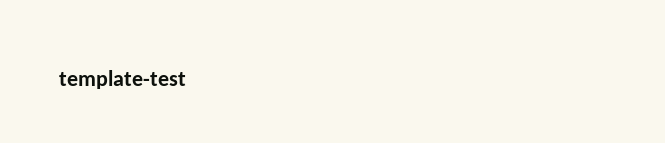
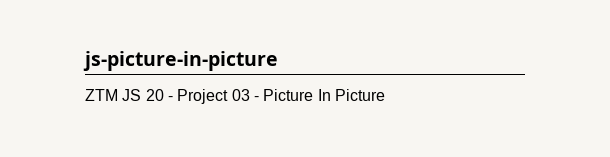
- template-test
+ js-picture-in-picture
+ ZTM JS 20 - Project 03 - Picture In Picture

